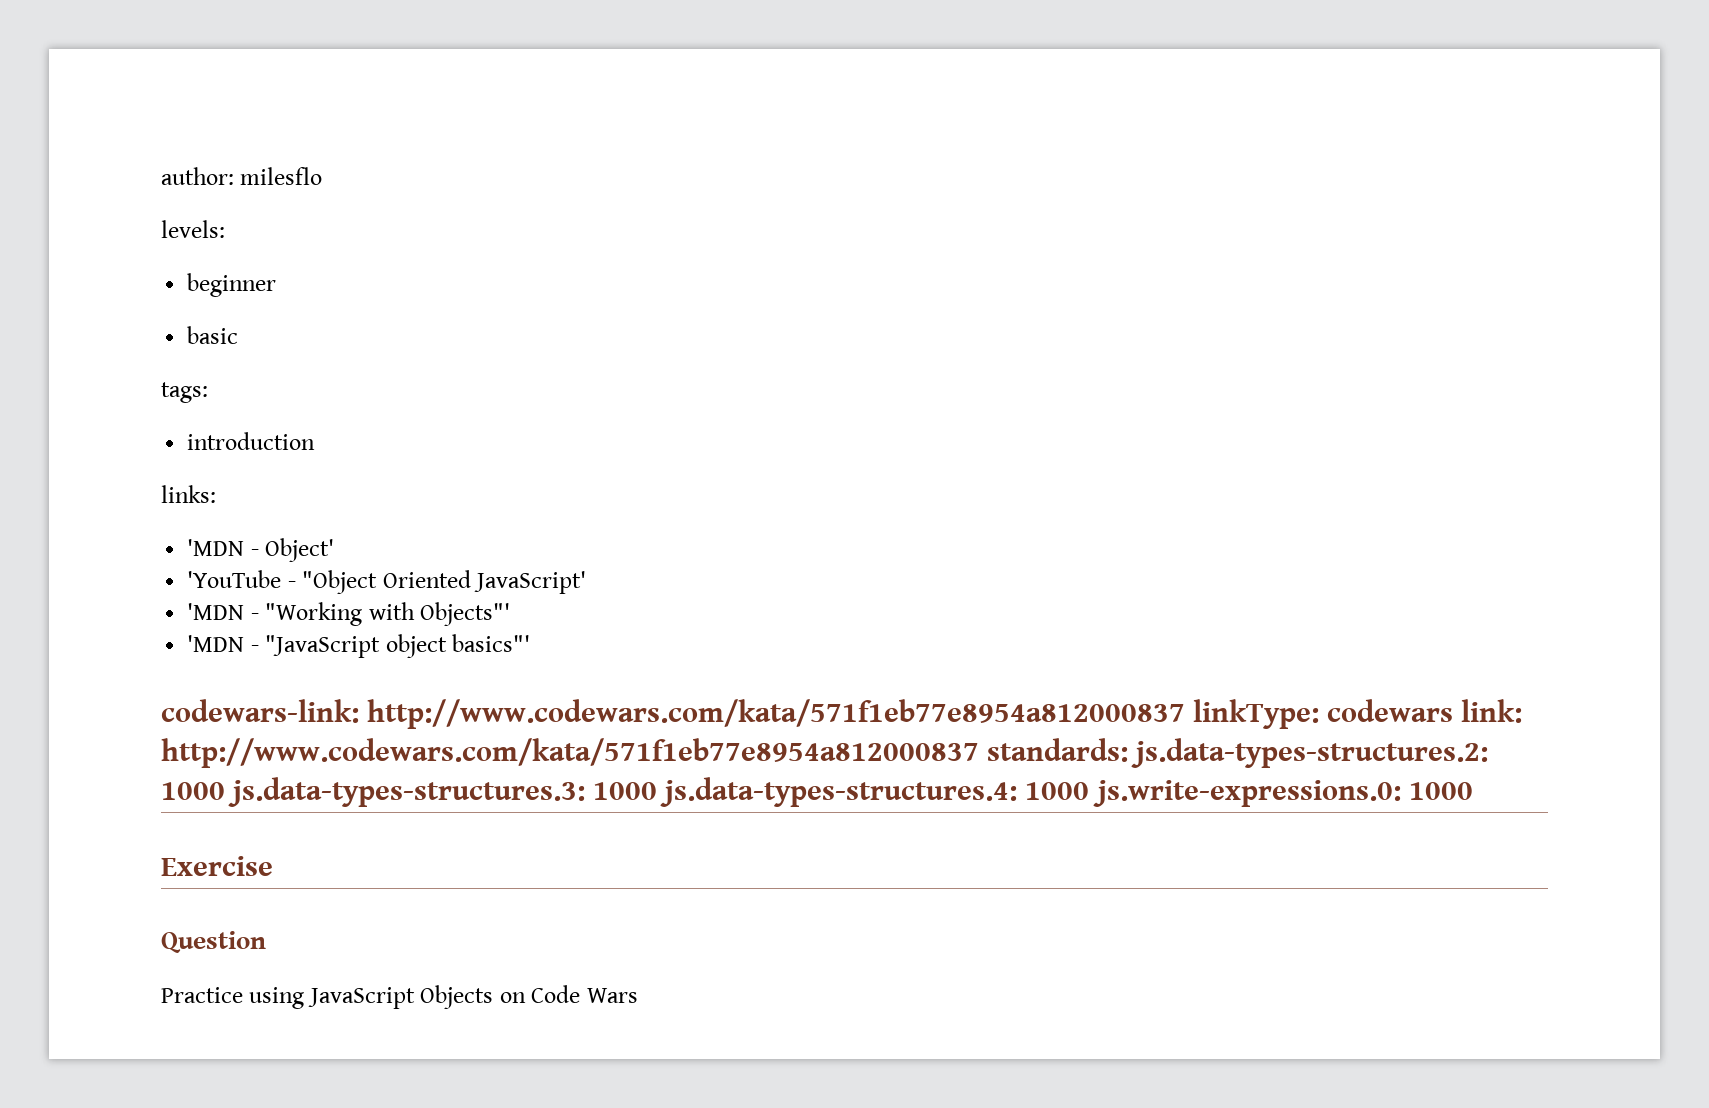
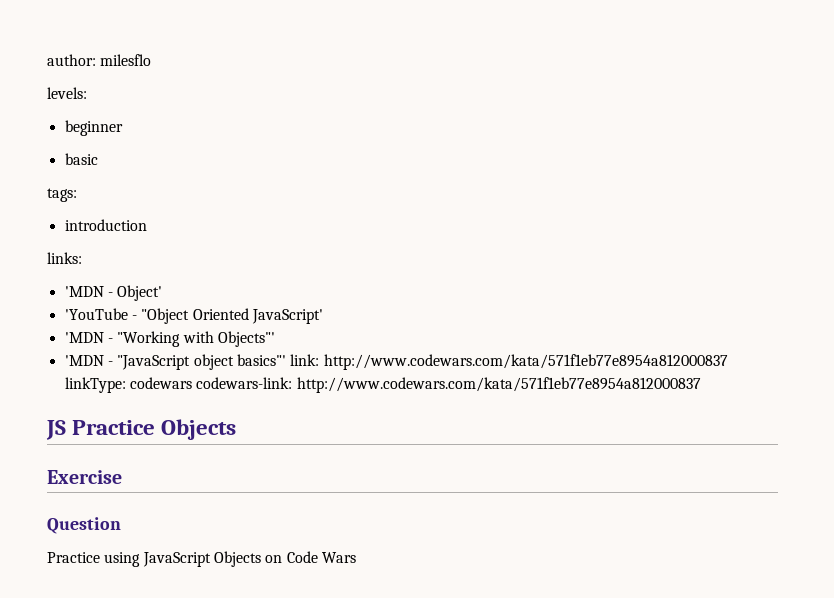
- 'MDN - "JavaScript object basics"'
- codewars-link: http://www.codewars.com/kata/571f1eb77e8954a812000837 linkType: codewars link: http://www.codewars.com/kata/571f1eb77e8954a812000837 standards: js.data-types-structures.2: 1000 js.data-types-structures.3: 1000 js.data-types-structures.4: 1000 js.write-expressions.0: 1000
+ 'MDN - "JavaScript object basics"' link: http://www.codewars.com/kata/571f1eb77e8954a812000837 linkType: codewars codewars-link: http://www.codewars.com/kata/571f1eb77e8954a812000837
+ JS Practice Objects

